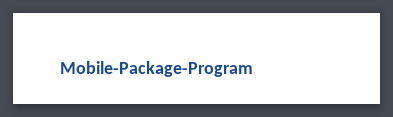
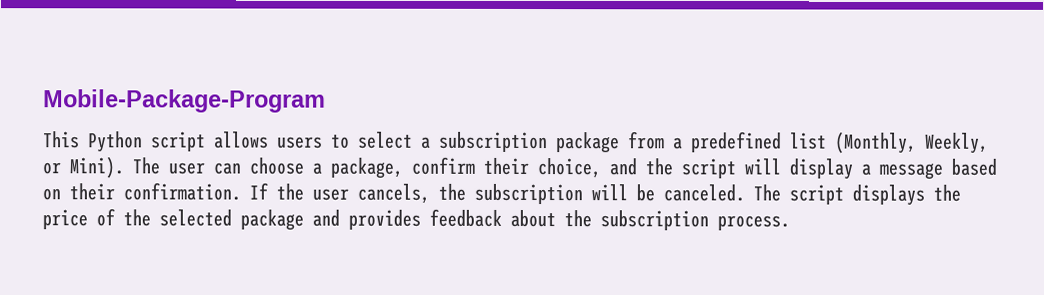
+ This Python script allows users to select a subscription package from a predefined list (Monthly, Weekly, or Mini). The user can choose a package, confirm their choice, and the script will display a message based on their confirmation. If the user cancels, the subscription will be canceled. The script displays the price of the selected package and provides feedback about the subscription process.

